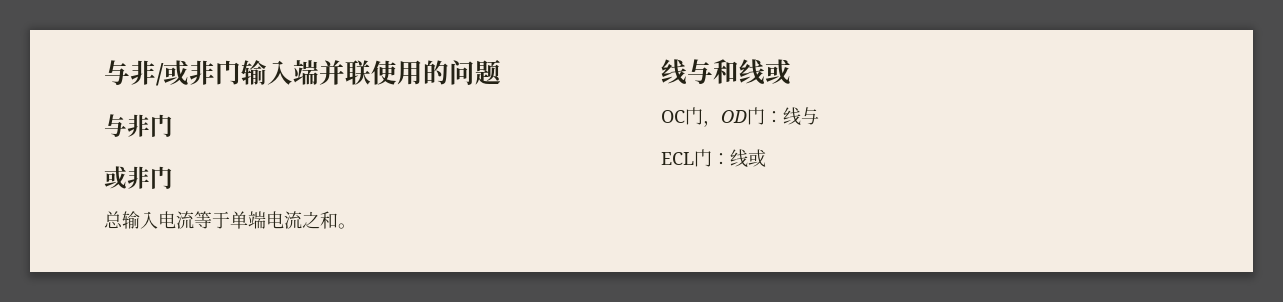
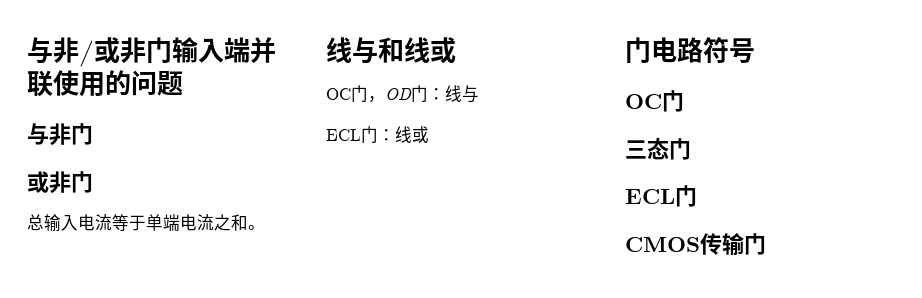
+ 门电路符号
+ OC门
+ 三态门
+ ECL门
+ CMOS传输门

